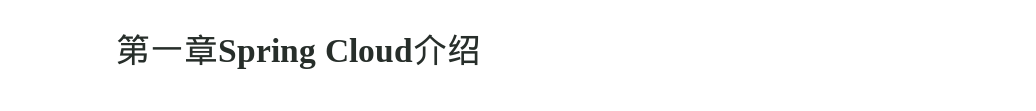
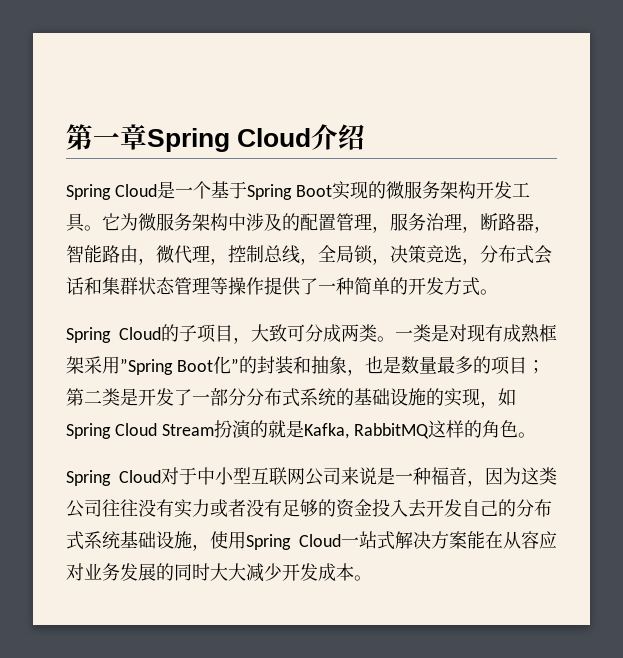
+ Spring Cloud是一个基于Spring Boot实现的微服务架构开发工具。它为微服务架构中涉及的配置管理，服务治理，断路器，智能路由，微代理，控制总线，全局锁，决策竞选，分布式会话和集群状态管理等操作提供了一种简单的开发方式。
+ Spring Cloud的子项目，大致可分成两类。一类是对现有成熟框架采用”Spring Boot化”的封装和抽象，也是数量最多的项目；第二类是开发了一部分分布式系统的基础设施的实现，如Spring Cloud Stream扮演的就是Kafka, RabbitMQ这样的角色。
+ Spring Cloud对于中小型互联网公司来说是一种福音，因为这类公司往往没有实力或者没有足够的资金投入去开发自己的分布式系统基础设施，使用Spring Cloud一站式解决方案能在从容应对业务发展的同时大大减少开发成本。

